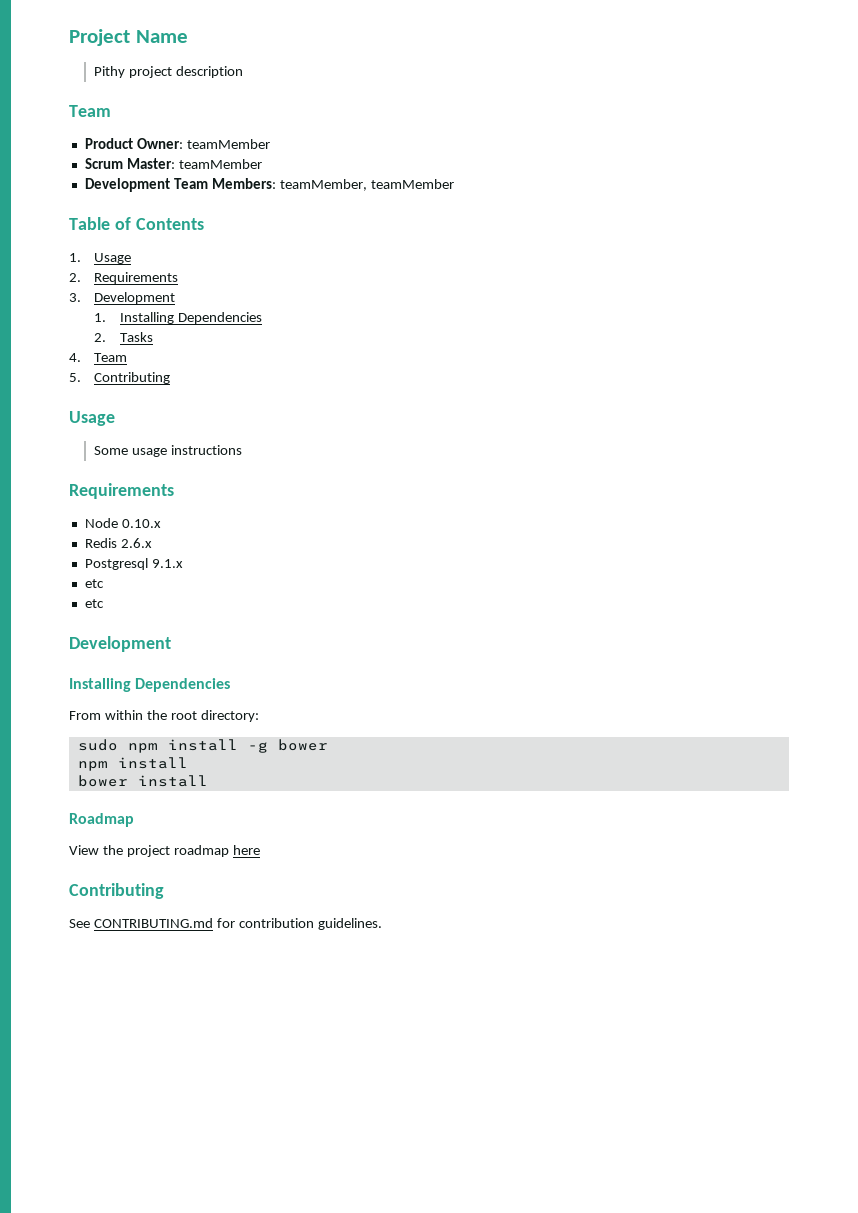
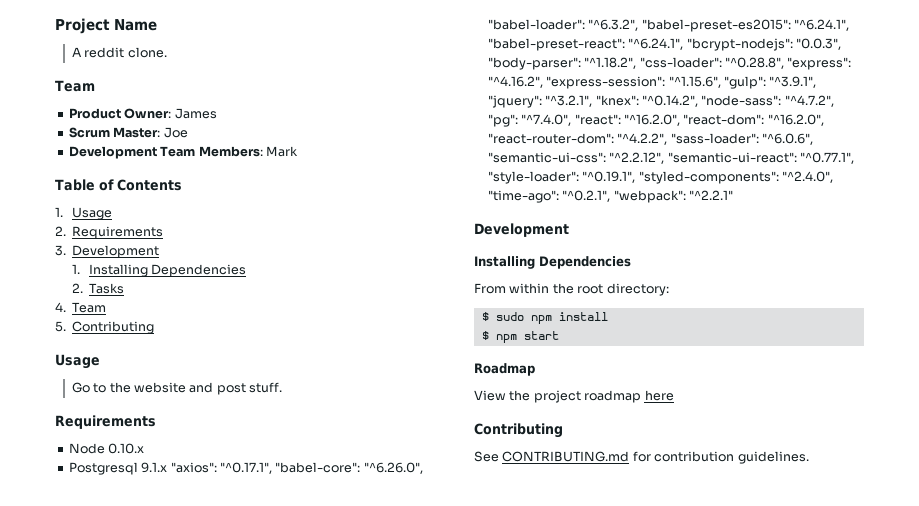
- Pithy project description
+ A reddit clone.
- Product Owner: teamMember
+ Product Owner: James
- Scrum Master: teamMember
+ Scrum Master: Joe
- Development Team Members: teamMember, teamMember
+ Development Team Members: Mark
- Some usage instructions
+ Go to the website and post stuff.
- Redis 2.6.x
- Postgresql 9.1.x
- etc
- etc
+ Postgresql 9.1.x "axios": "^0.17.1", "babel-core": "^6.26.0", "babel-loader": "^6.3.2", "babel-preset-es2015": "^6.24.1", "babel-preset-react": "^6.24.1", "bcrypt-nodejs": "0.0.3", "body-parser": "^1.18.2", "css-loader": "^0.28.8", "express": "^4.16.2", "express-session": "^1.15.6", "gulp": "^3.9.1", "jquery": "^3.2.1", "knex": "^0.14.2", "node-sass": "^4.7.2", "pg": "^7.4.0", "react": "^16.2.0", "react-dom": "^16.2.0", "react-router-dom": "^4.2.2", "sass-loader": "^6.0.6", "semantic-ui-css": "^2.2.12", "semantic-ui-react": "^0.77.1", "style-loader": "^0.19.1", "styled-components": "^2.4.0", "time-ago": "^0.2.1", "webpack": "^2.2.1"
- sudo npm install -g bower
- npm install
- bower install
+ $ sudo npm install
+ $ npm start

